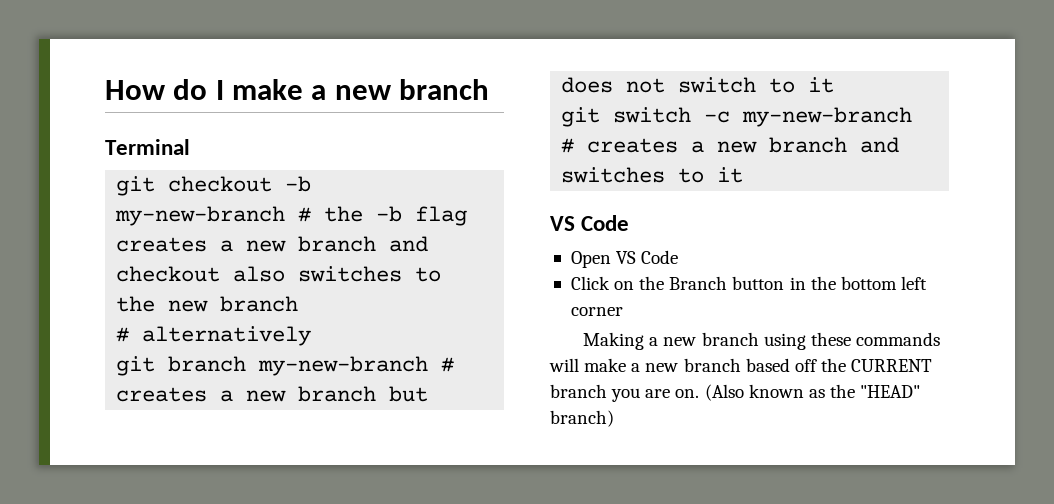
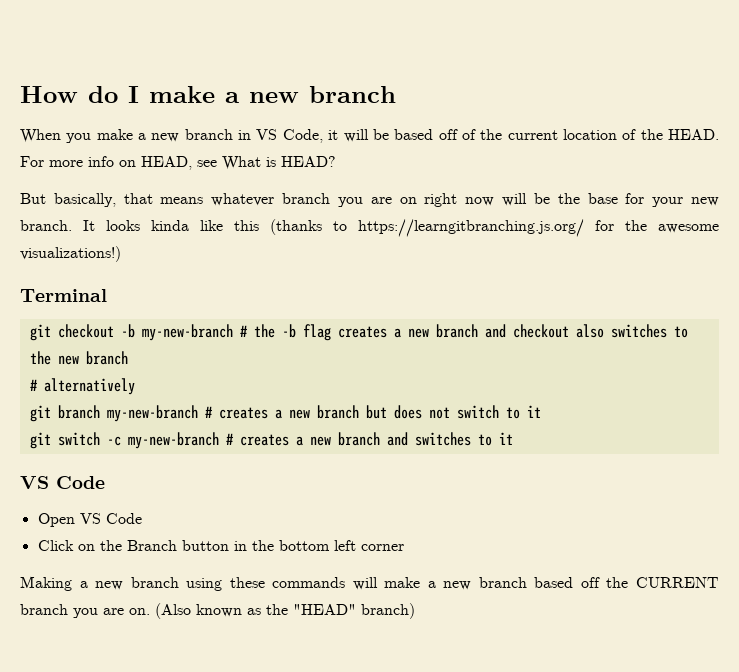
+ When you make a new branch in VS Code, it will be based off of the current location of the HEAD. For more info on HEAD, see What is HEAD?
+ But basically, that means whatever branch you are on right now will be the base for your new branch. It looks kinda like this (thanks to https://learngitbranching.js.org/ for the awesome visualizations!)

